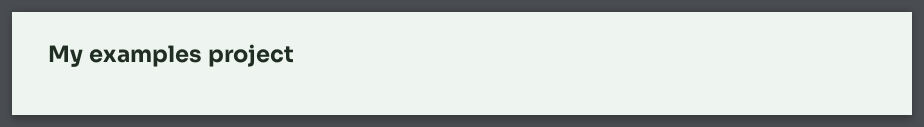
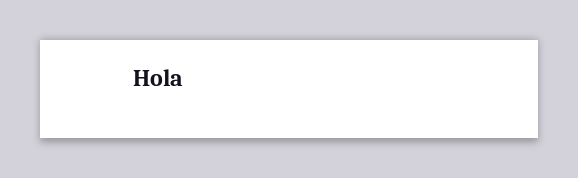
- My examples project
+ Hola

